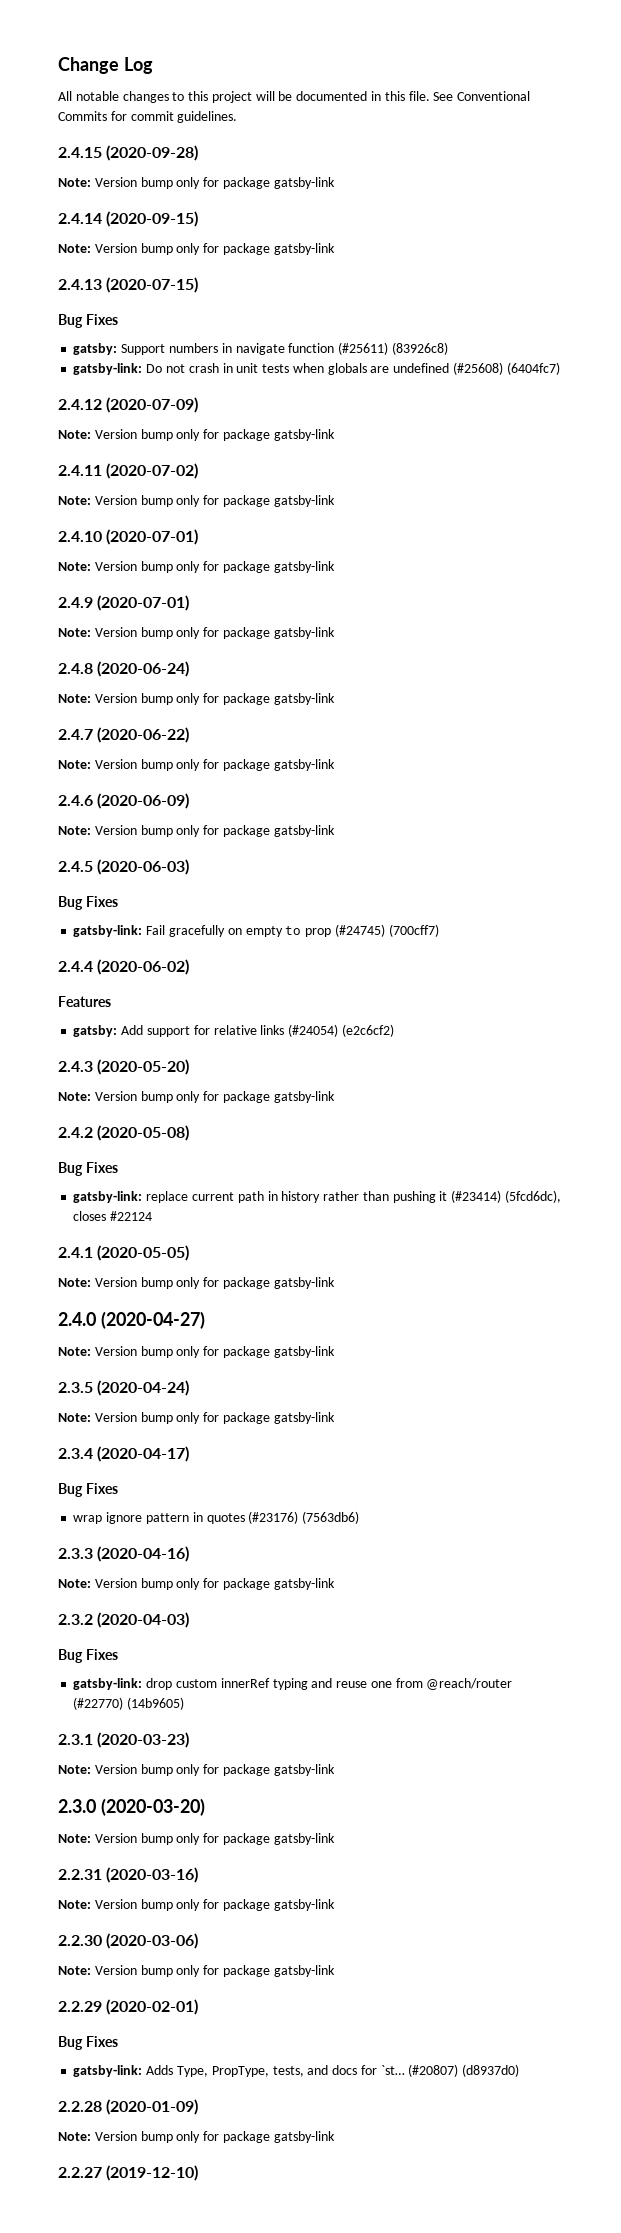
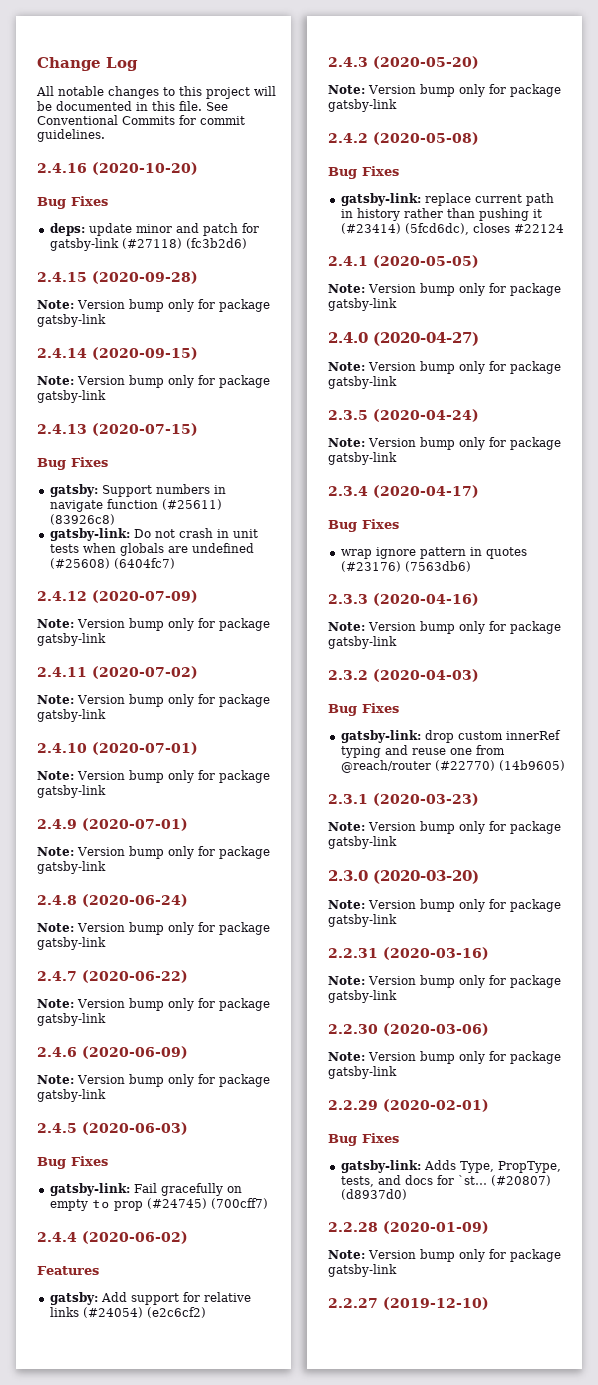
+ 2.4.16 (2020-10-20)
+ Bug Fixes
+ deps: update minor and patch for gatsby-link (#27118) (fc3b2d6)

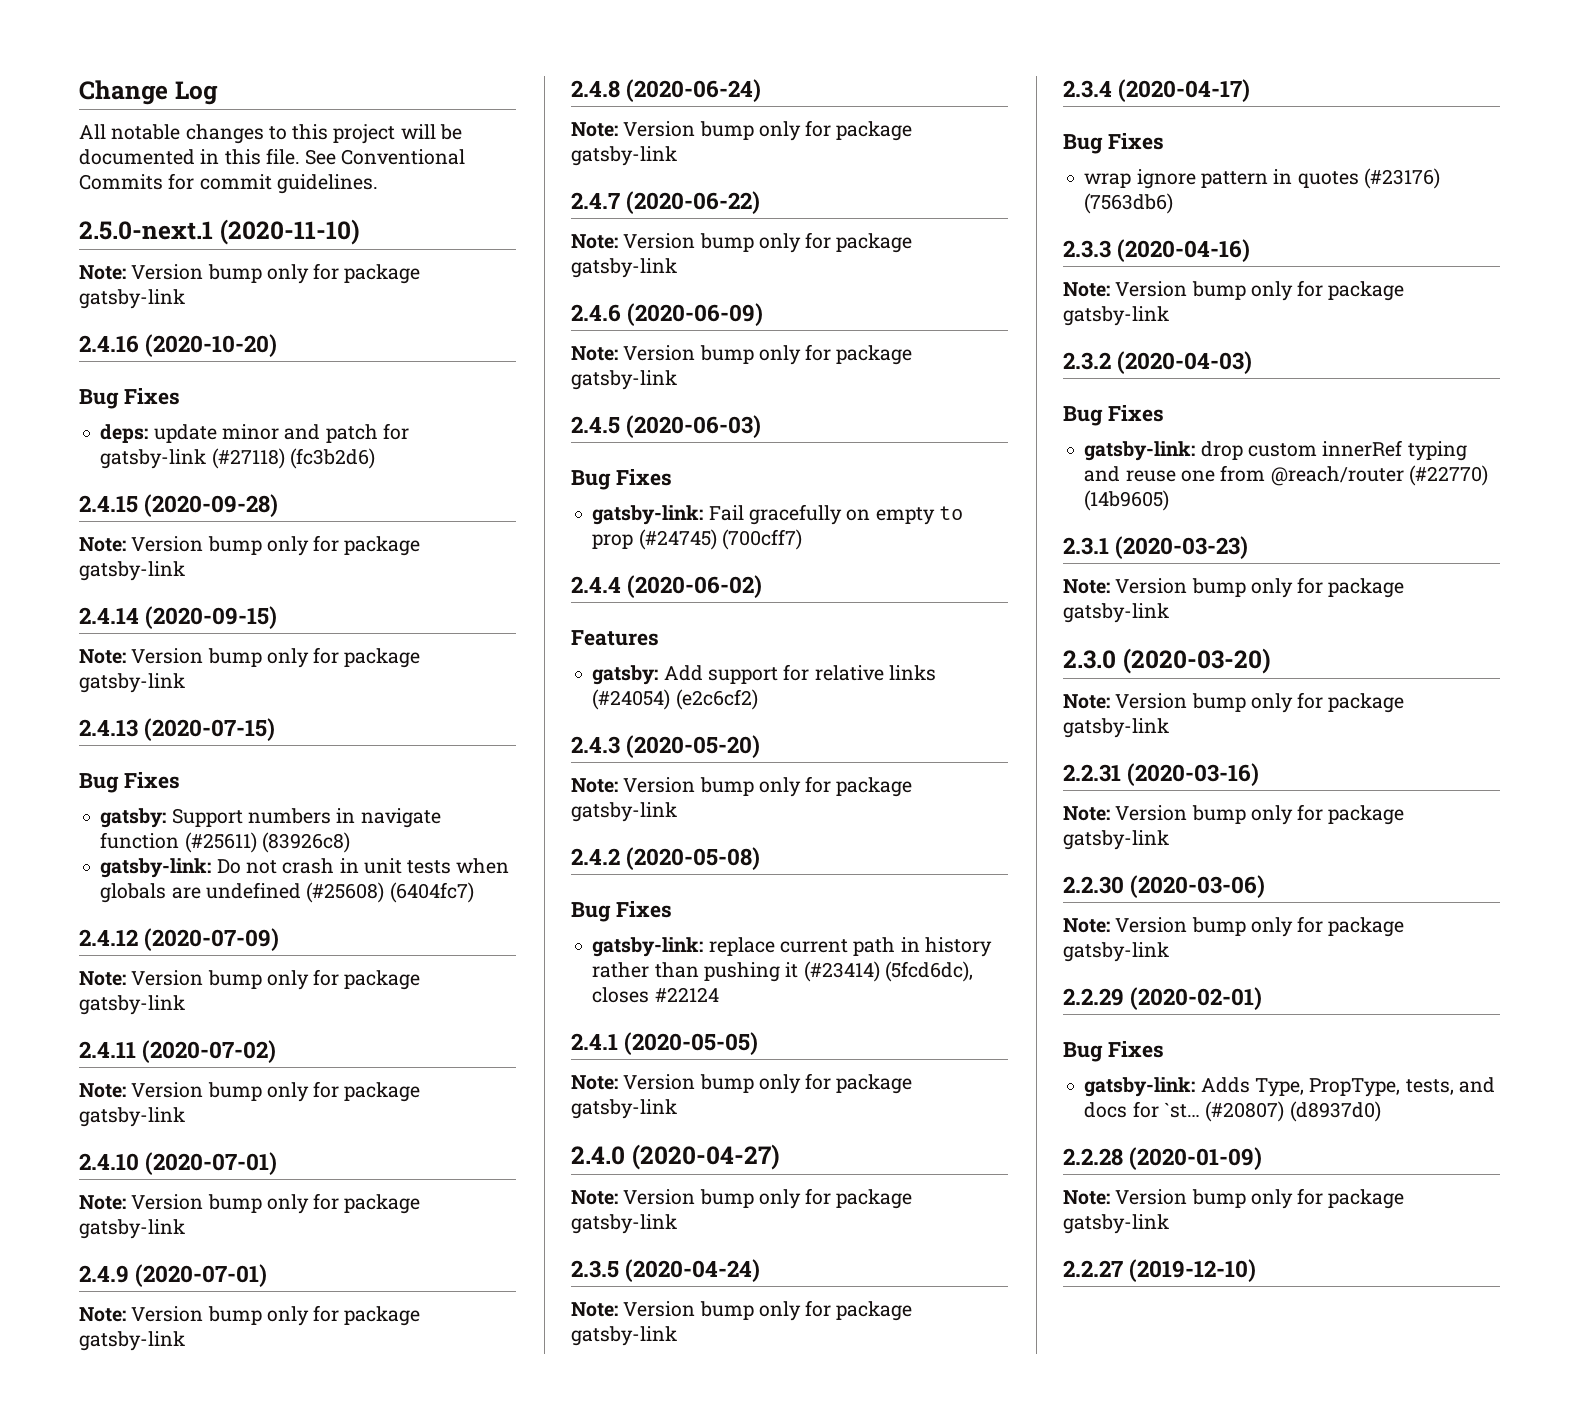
+ 2.5.0-next.1 (2020-11-10)
+ Note: Version bump only for package gatsby-link

